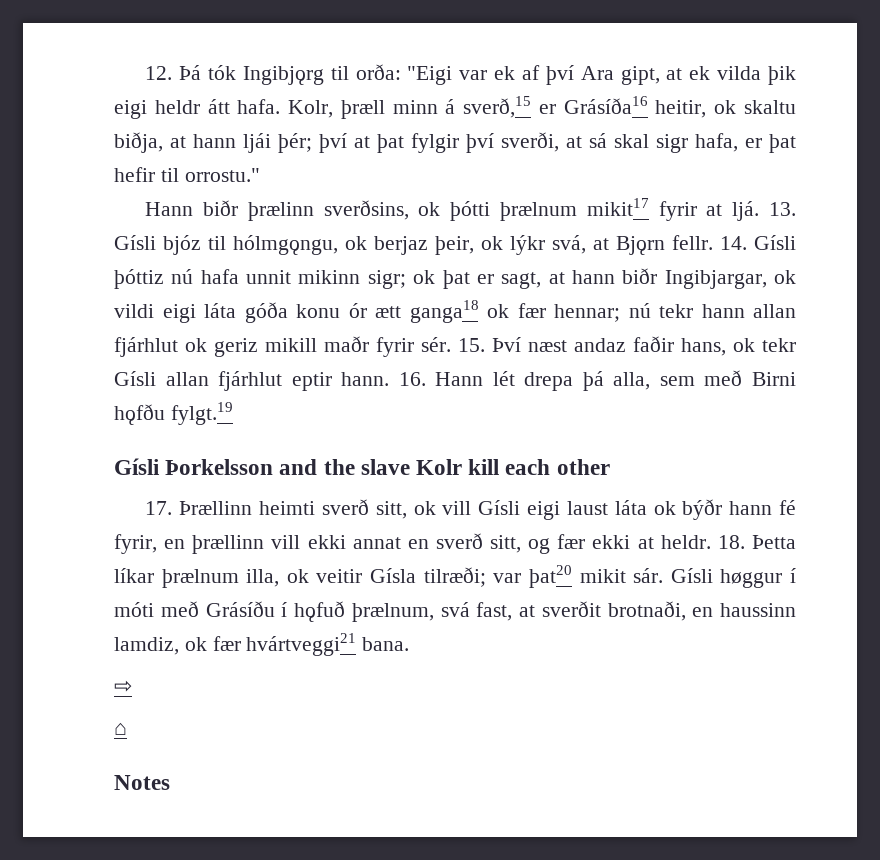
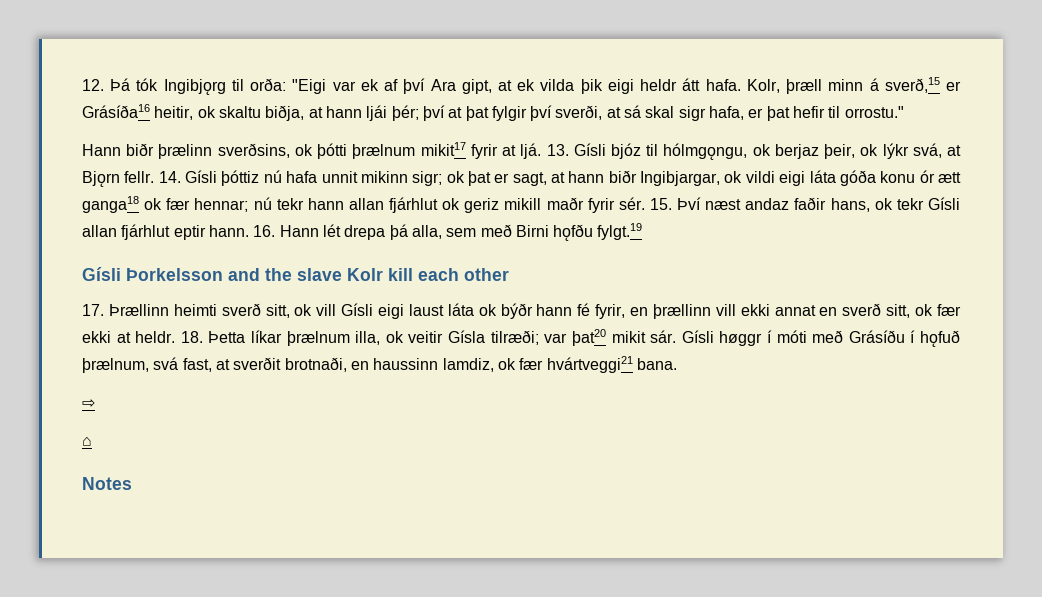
- 17. Þrællinn heimti sverð sitt, ok vill Gísli eigi laust láta ok býðr hann fé fyrir, en þrællinn vill ekki annat en sverð sitt, og fær ekki at heldr.
+ 17. Þrællinn heimti sverð sitt, ok vill Gísli eigi laust láta ok býðr hann fé fyrir, en þrællinn vill ekki annat en sverð sitt, ok fær ekki at heldr.
- Gísli høggur í móti með Grásíðu í hǫfuð þrælnum, svá fast, at sverðit brotnaði, en haussinn lamdiz, ok fær hvártveggi21 bana.
+ Gísli høggr í móti með Grásíðu í hǫfuð þrælnum, svá fast, at sverðit brotnaði, en haussinn lamdiz, ok fær hvártveggi21 bana.

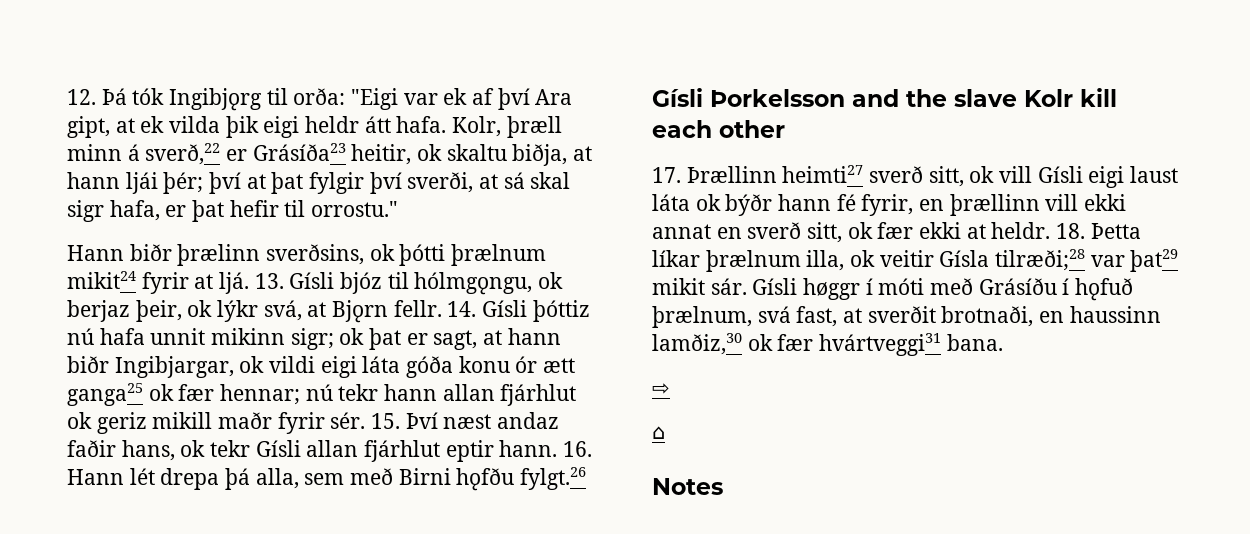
- Kolr, þræll minn á sverð,15 er Grásíða16 heitir, ok skaltu biðja, at hann ljái þér; því at þat fylgir því sverði, at sá skal sigr hafa, er þat hefir til orrostu."
+ Kolr, þræll minn á sverð,22 er Grásíða23 heitir, ok skaltu biðja, at hann ljái þér; því at þat fylgir því sverði, at sá skal sigr hafa, er þat hefir til orrostu."
- Hann biðr þrælinn sverðsins, ok þótti þrælnum mikit17 fyrir at ljá.
+ Hann biðr þrælinn sverðsins, ok þótti þrælnum mikit24 fyrir at ljá.
- 14. Gísli þóttiz nú hafa unnit mikinn sigr; ok þat er sagt, at hann biðr Ingibjargar, ok vildi eigi láta góða konu ór ætt ganga18 ok fær hennar; nú tekr hann allan fjárhlut ok geriz mikill maðr fyrir sér.
+ 14. Gísli þóttiz nú hafa unnit mikinn sigr; ok þat er sagt, at hann biðr Ingibjargar, ok vildi eigi láta góða konu ór ætt ganga25 ok fær hennar; nú tekr hann allan fjárhlut ok geriz mikill maðr fyrir sér.
- 16. Hann lét drepa þá alla, sem með Birni hǫfðu fylgt.19
+ 16. Hann lét drepa þá alla, sem með Birni hǫfðu fylgt.26
- 17. Þrællinn heimti sverð sitt, ok vill Gísli eigi laust láta ok býðr hann fé fyrir, en þrællinn vill ekki annat en sverð sitt, ok fær ekki at heldr.
+ 17. Þrællinn heimti27 sverð sitt, ok vill Gísli eigi laust láta ok býðr hann fé fyrir, en þrællinn vill ekki annat en sverð sitt, ok fær ekki at heldr.
- 18. Þetta líkar þrælnum illa, ok veitir Gísla tilræði; var þat20 mikit sár.
+ 18. Þetta líkar þrælnum illa, ok veitir Gísla tilræði;28 var þat29 mikit sár.
- Gísli høggr í móti með Grásíðu í hǫfuð þrælnum, svá fast, at sverðit brotnaði, en haussinn lamdiz, ok fær hvártveggi21 bana.
+ Gísli høggr í móti með Grásíðu í hǫfuð þrælnum, svá fast, at sverðit brotnaði, en haussinn lamðiz,30 ok fær hvártveggi31 bana.

